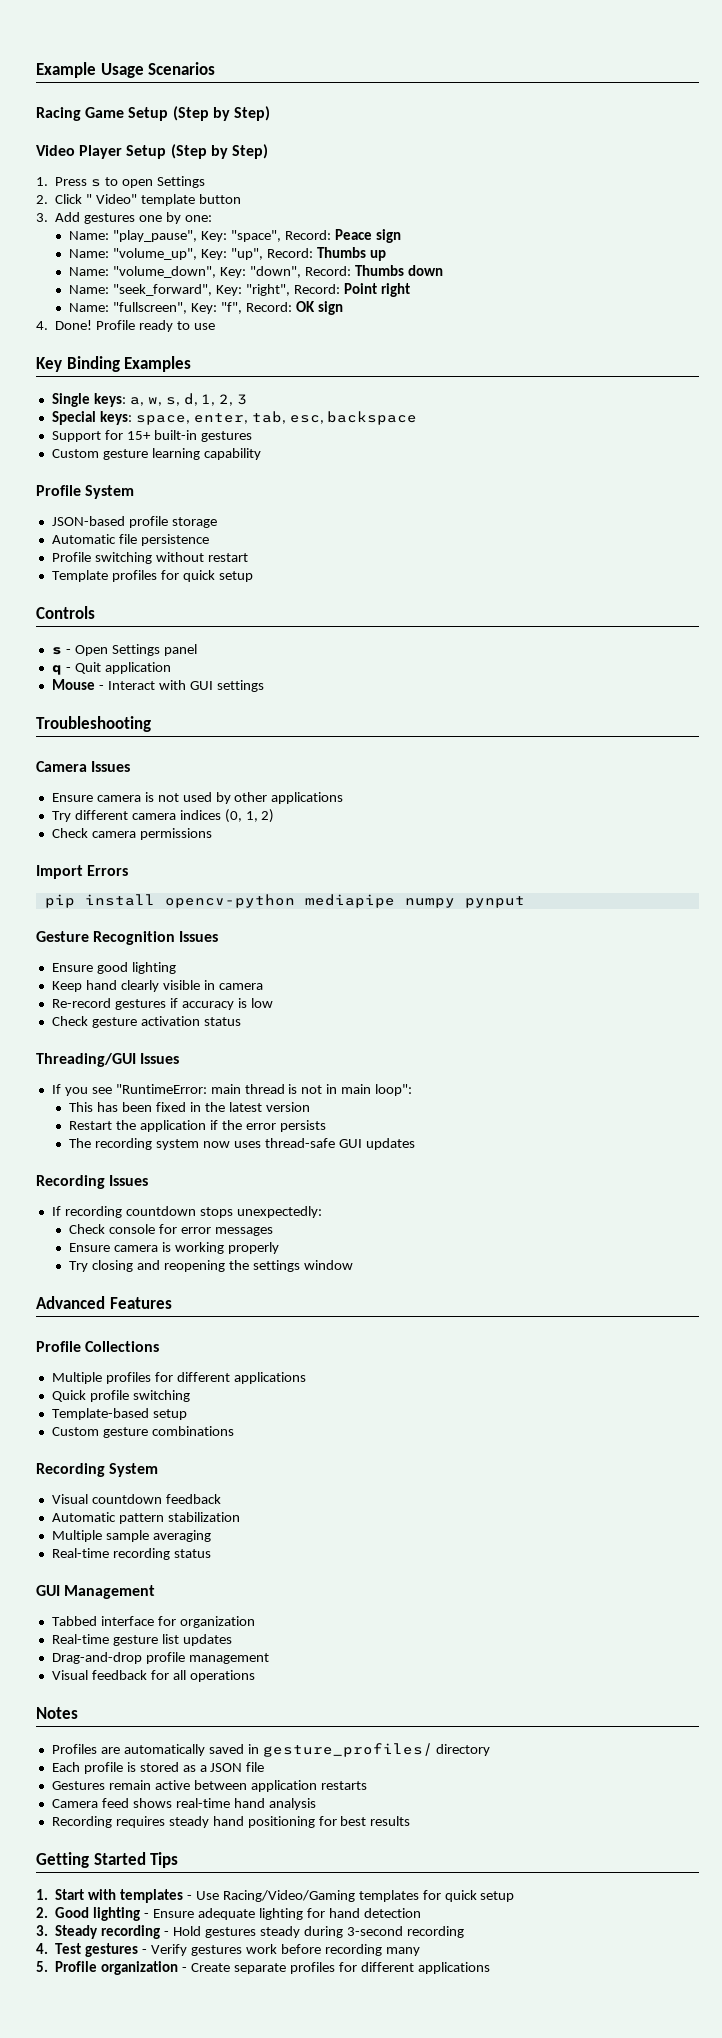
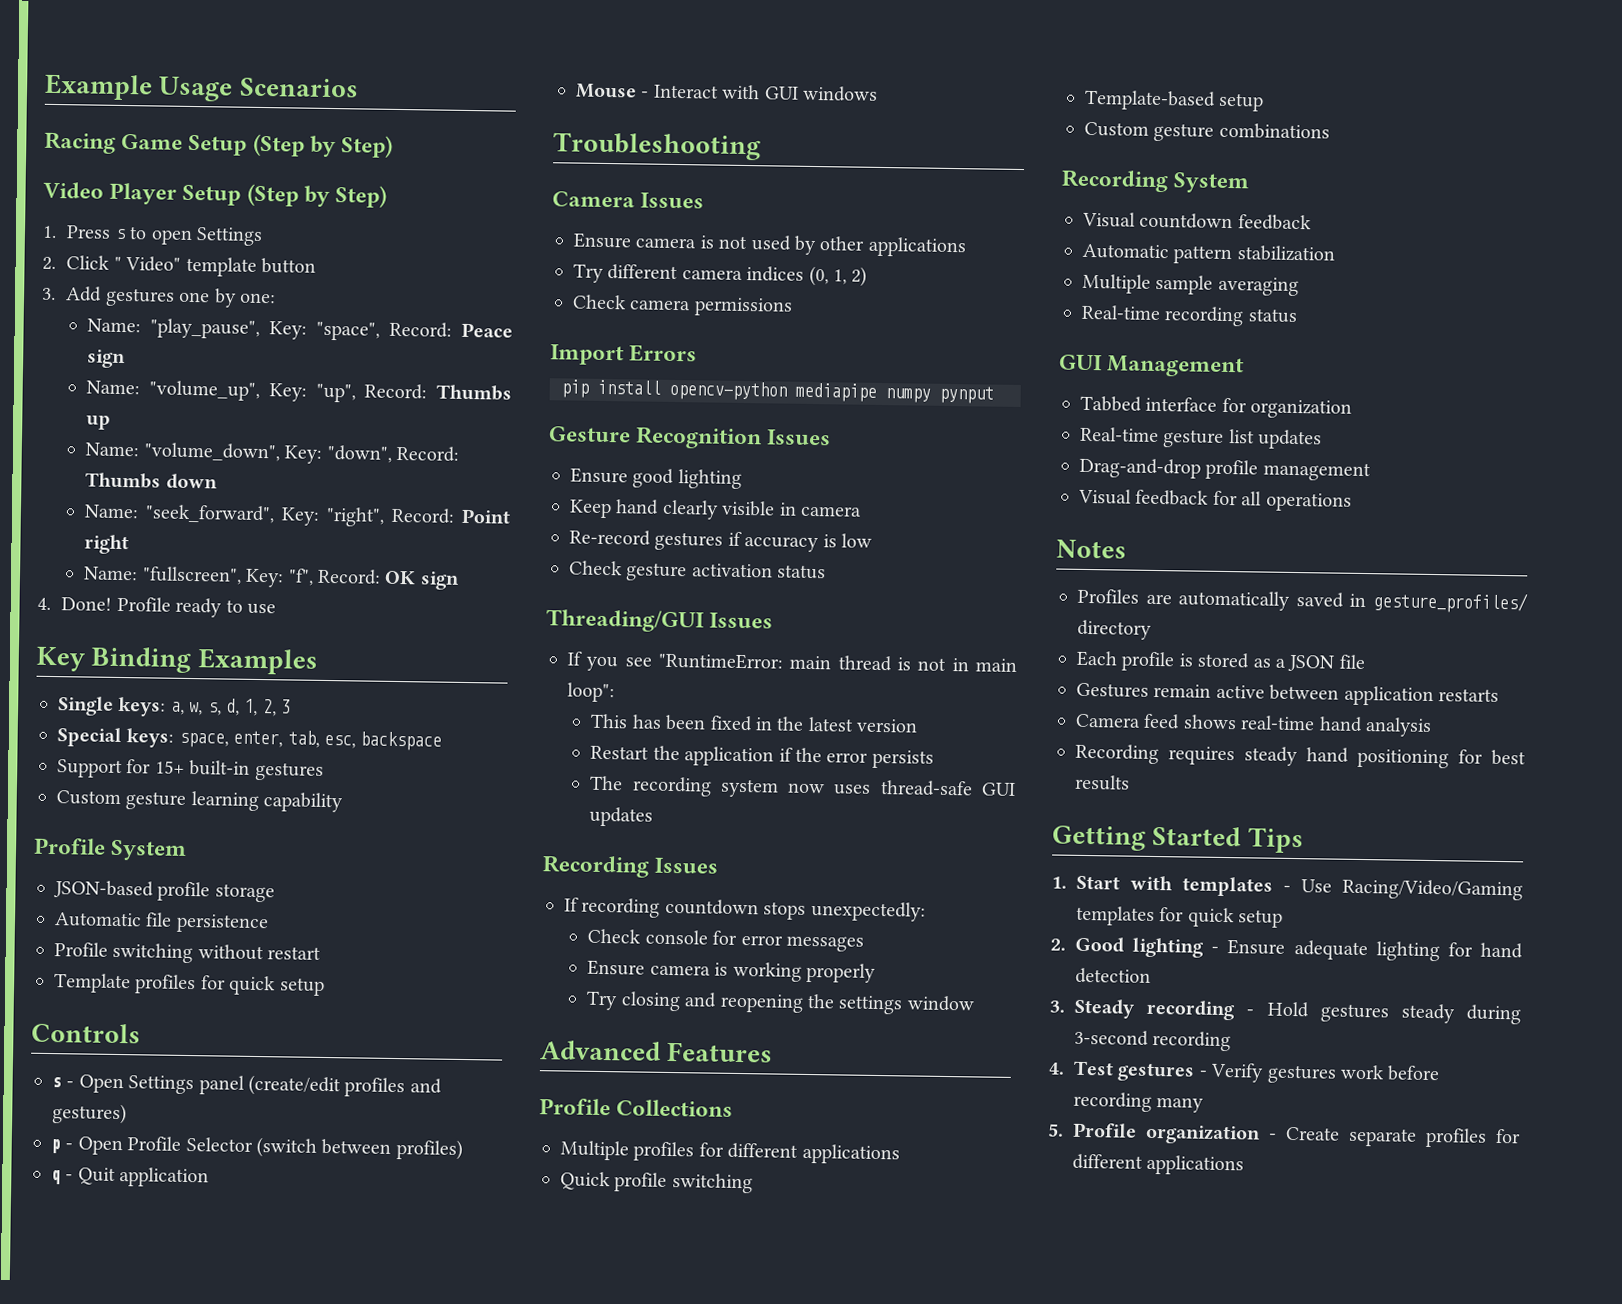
- s - Open Settings panel
+ s - Open Settings panel (create/edit profiles and gestures)
+ p - Open Profile Selector (switch between profiles)
- Mouse - Interact with GUI settings
+ Mouse - Interact with GUI windows

